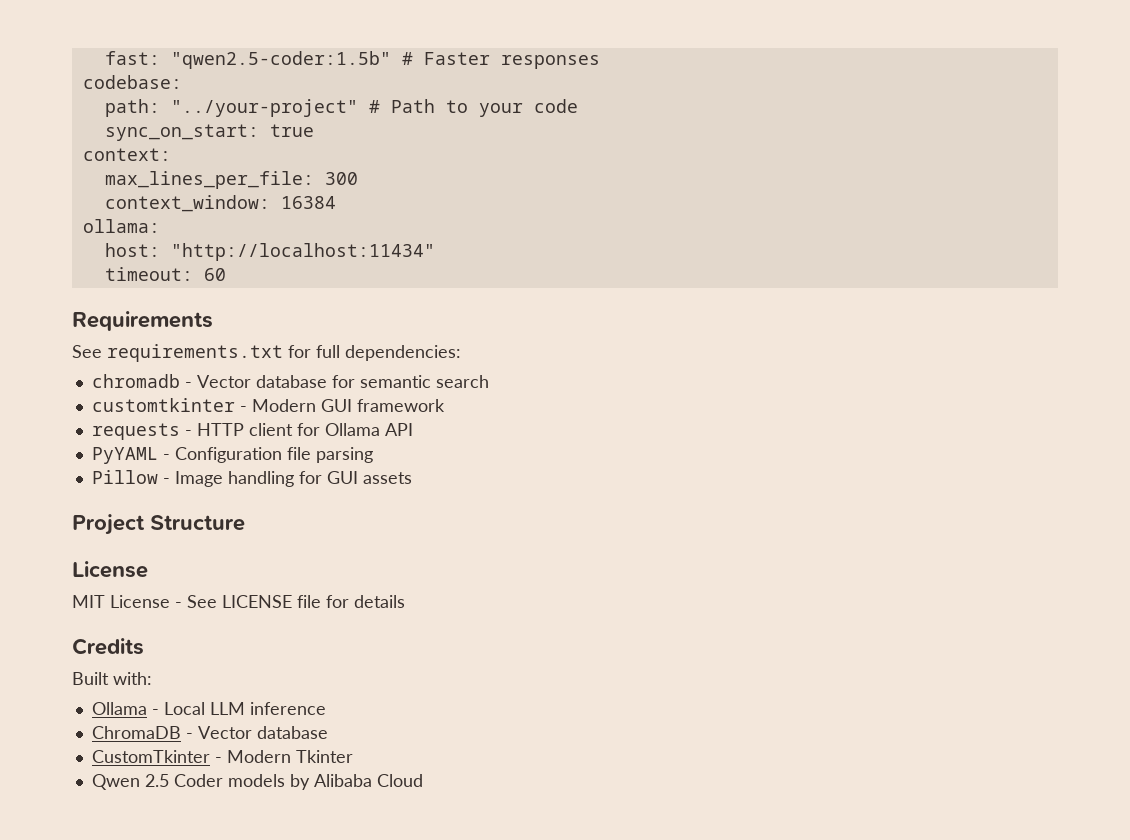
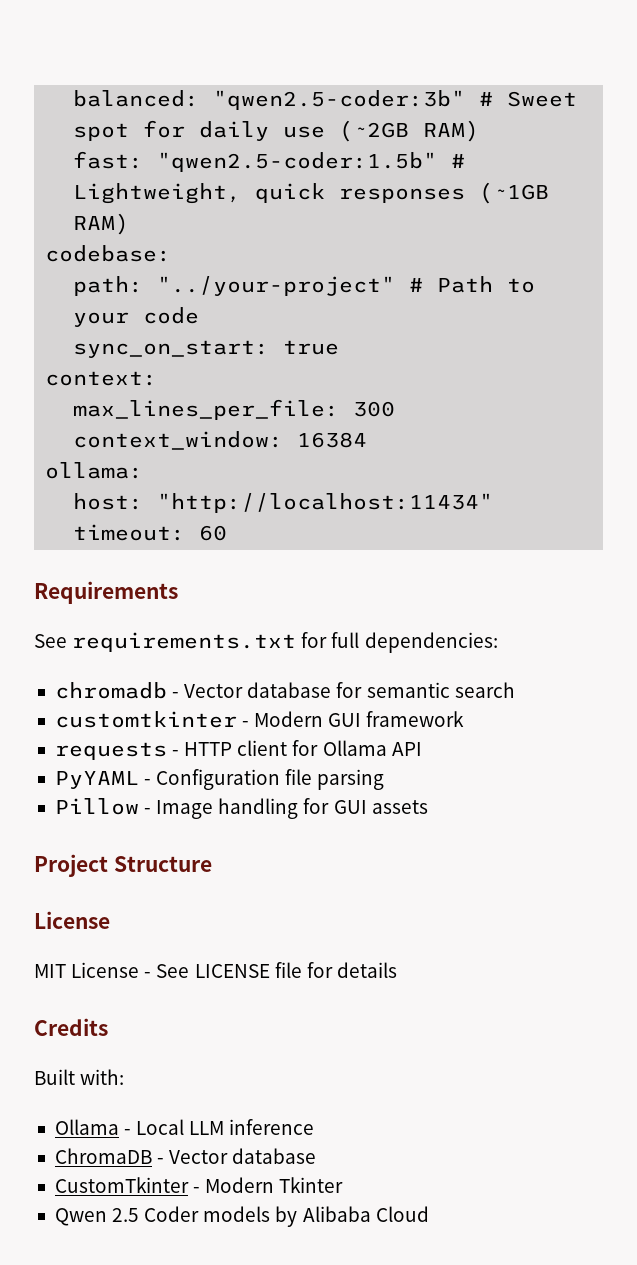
+ balanced: "qwen2.5-coder:3b" # Sweet spot for daily use (~2GB RAM)
- fast: "qwen2.5-coder:1.5b" # Faster responses
+ fast: "qwen2.5-coder:1.5b" # Lightweight, quick responses (~1GB RAM)

